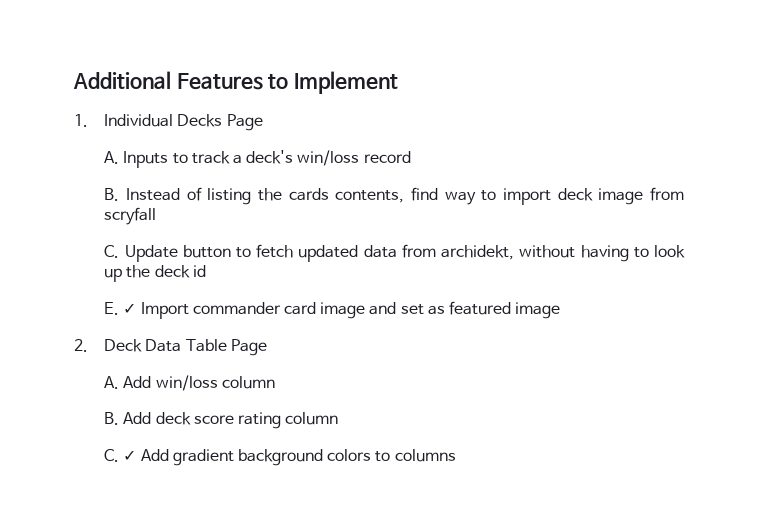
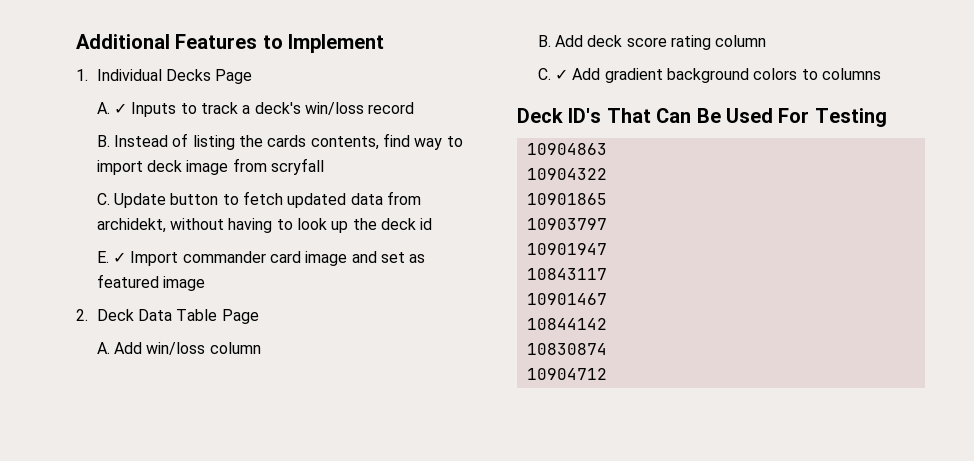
- A. Inputs to track a deck's win/loss record
+ A. ✓ Inputs to track a deck's win/loss record
+ Deck ID's That Can Be Used For Testing
+ 10904863
+ 10904322
+ 10901865
+ 10903797
+ 10901947
+ 10843117
+ 10901467
+ 10844142
+ 10830874
+ 10904712

